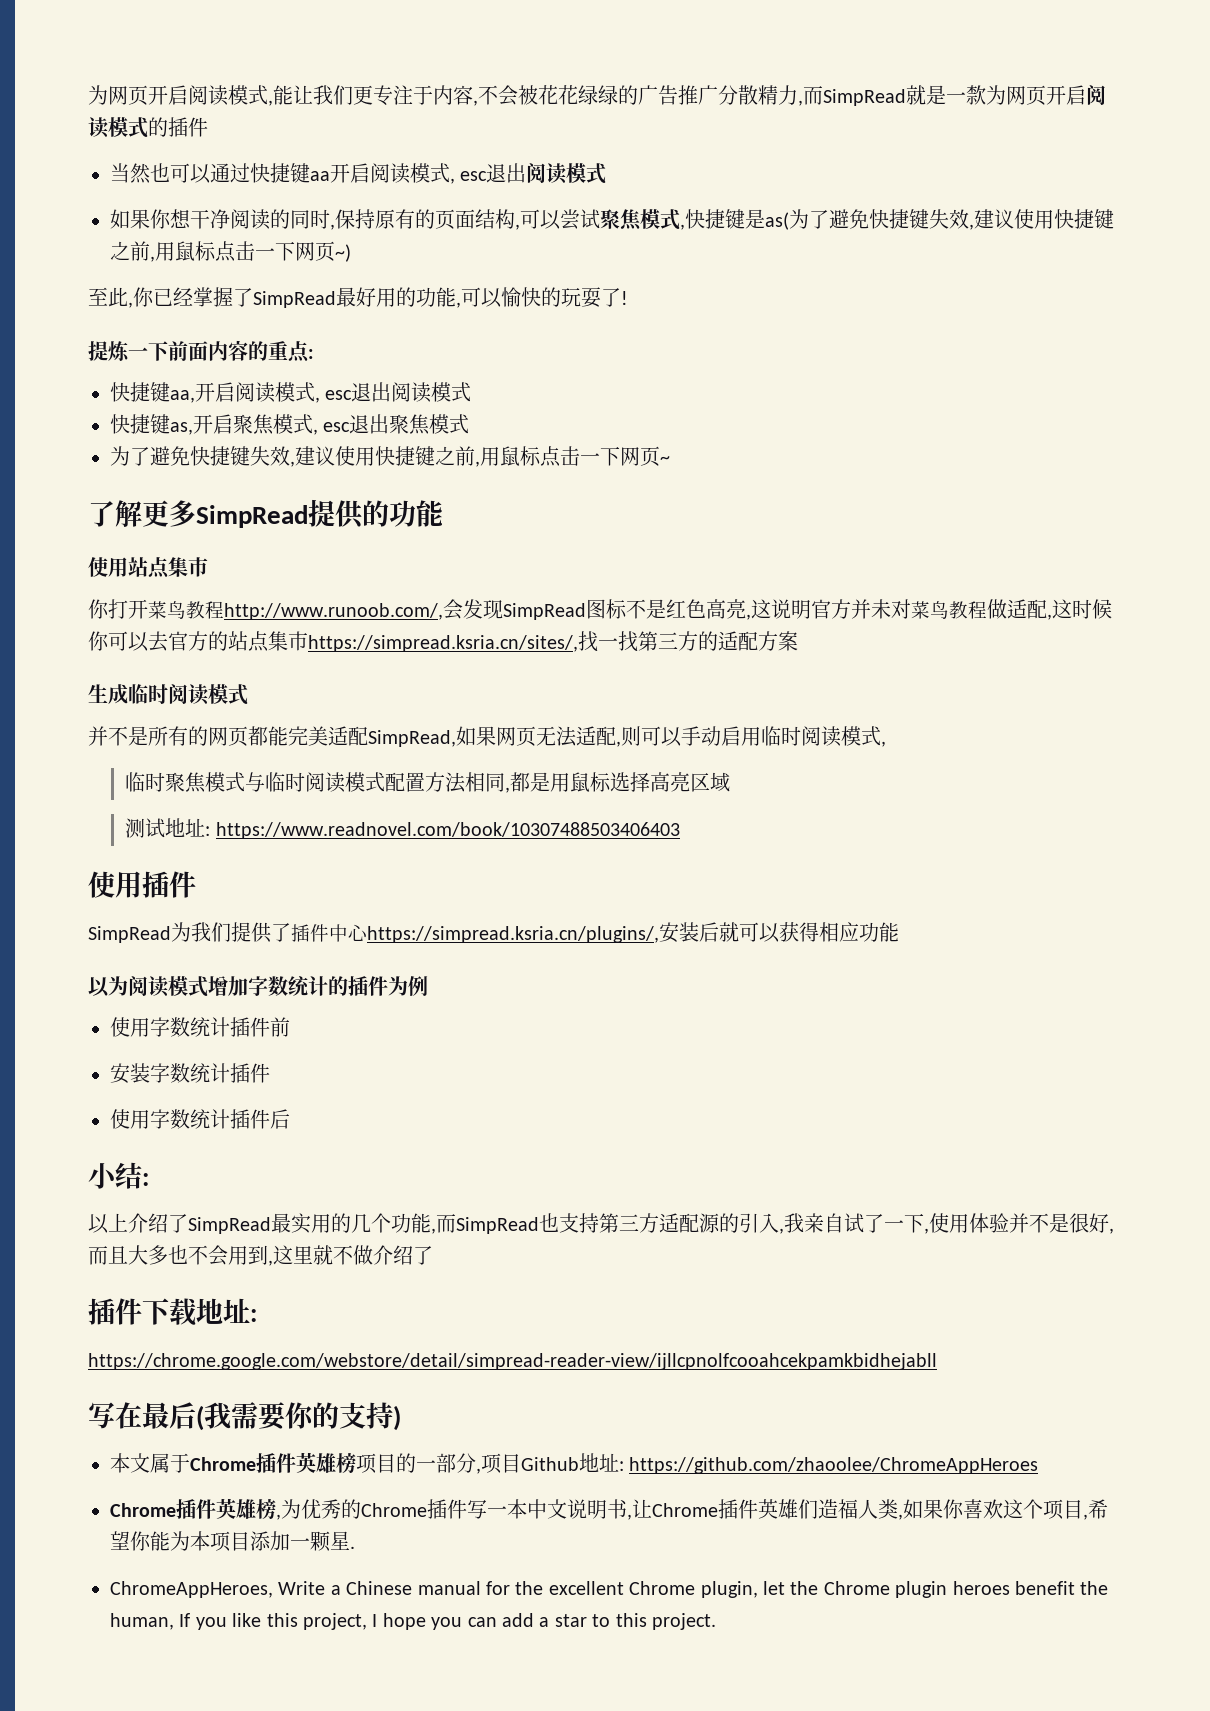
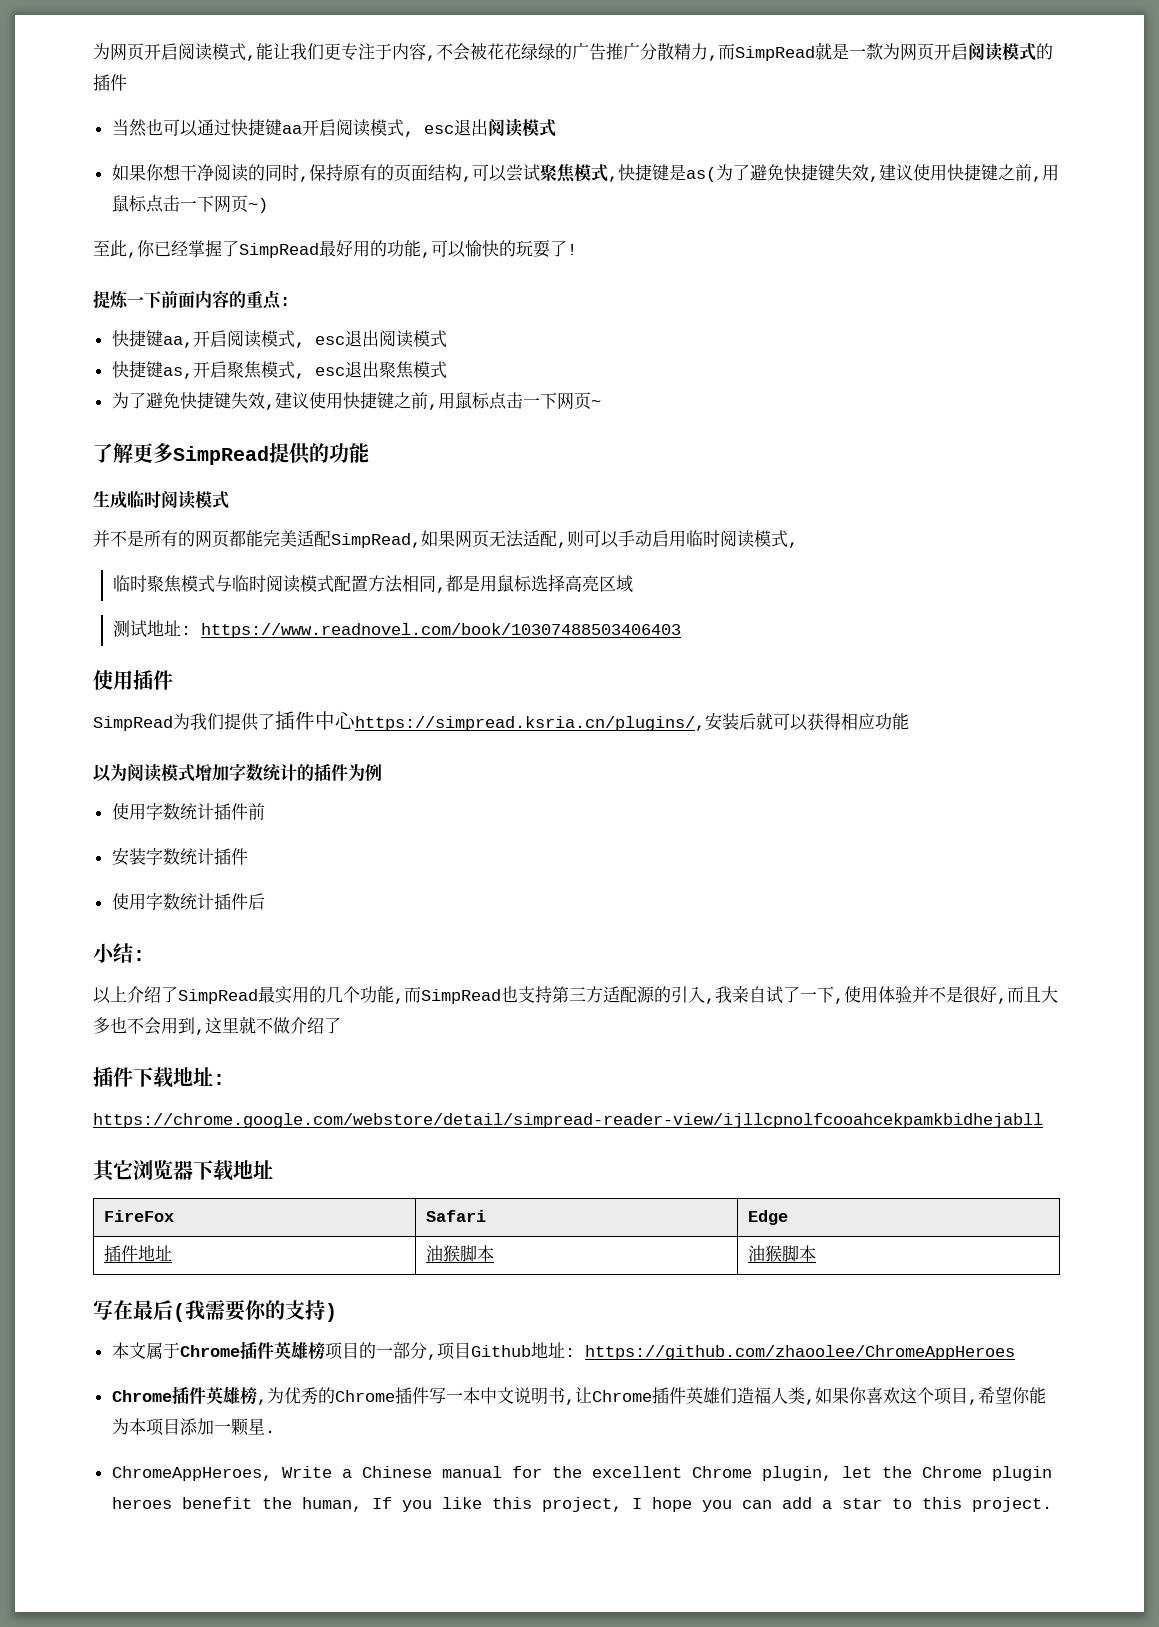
- 使用站点集市
- 你打开菜鸟教程http://www.runoob.com/,会发现SimpRead图标不是红色高亮,这说明官方并未对菜鸟教程做适配,这时候你可以去官方的站点集市https://simpread.ksria.cn/sites/,找一找第三方的适配方案
+ 其它浏览器下载地址
+ FireFox | Safari | Edge
+ 插件地址 | 油猴脚本 | 油猴脚本

